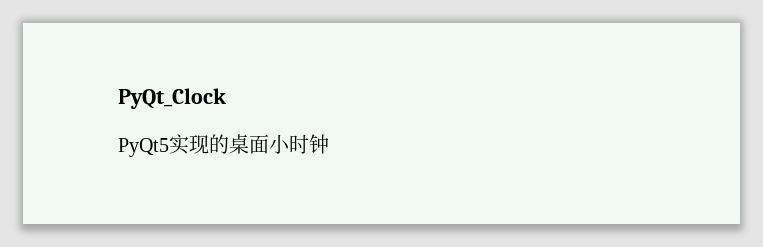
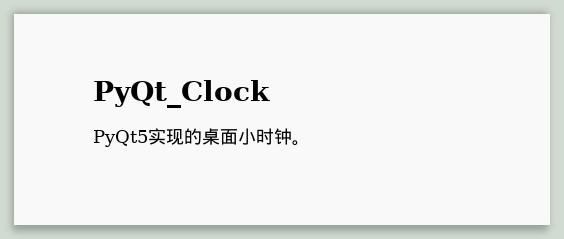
- PyQt5实现的桌面小时钟
+ PyQt5实现的桌面小时钟。

